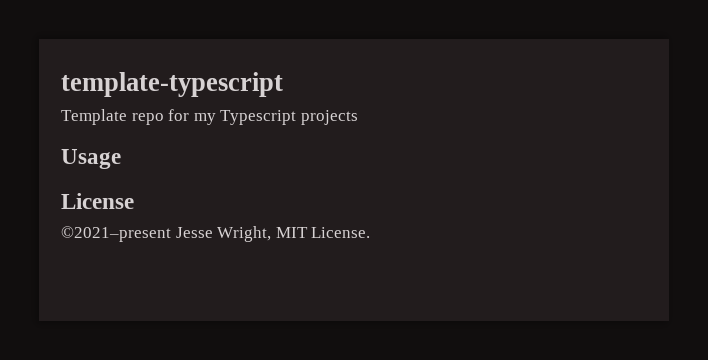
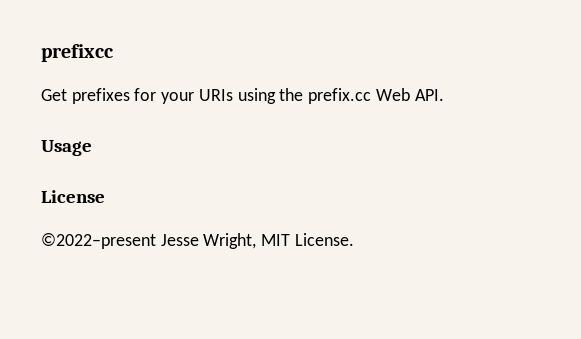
- template-typescript
- Template repo for my Typescript projects
+ prefixcc
+ Get prefixes for your URIs using the prefix.cc Web API.
- ©2021–present Jesse Wright, MIT License.
+ ©2022–present Jesse Wright, MIT License.

